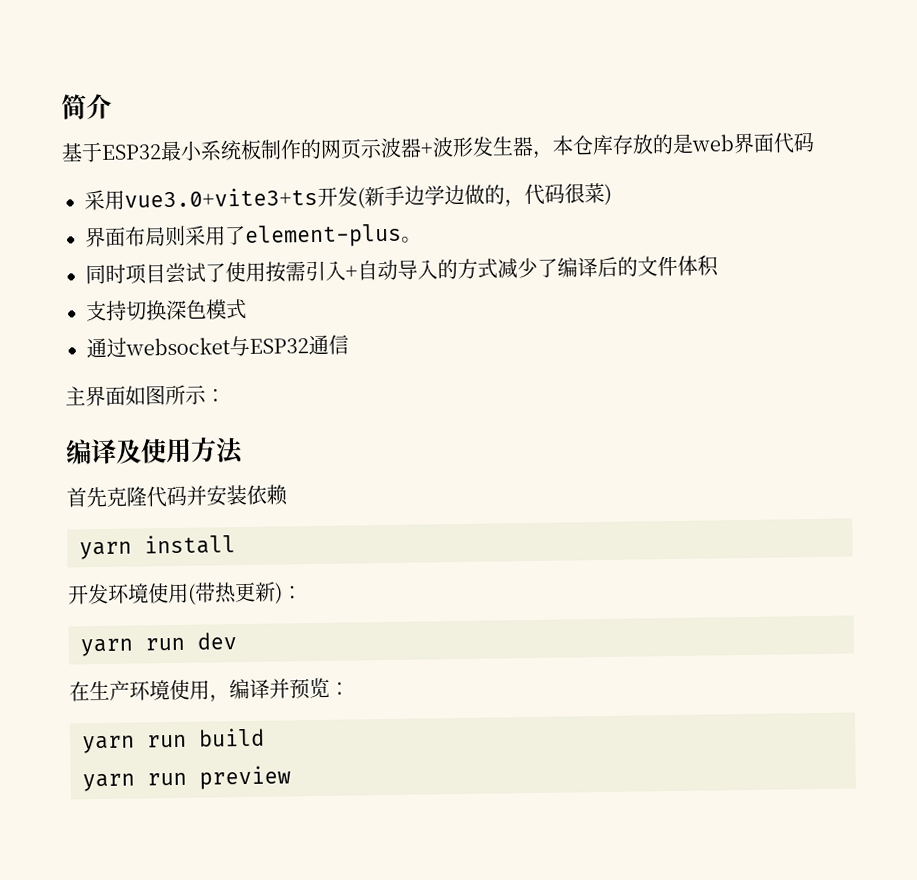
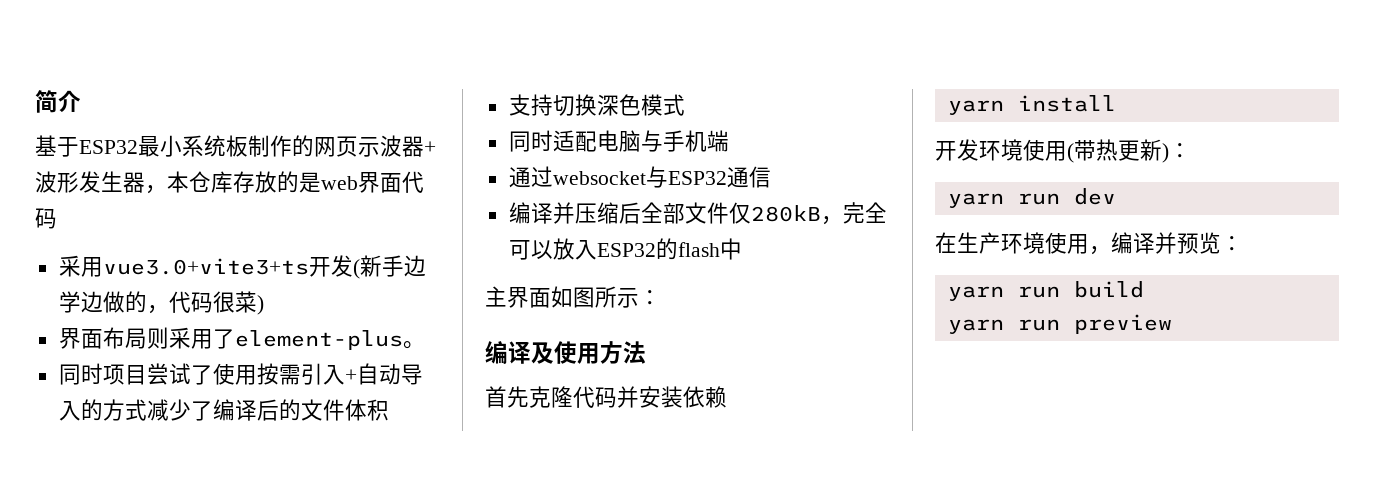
+ 同时适配电脑与手机端
+ 编译并压缩后全部文件仅280kB，完全可以放入ESP32的flash中

